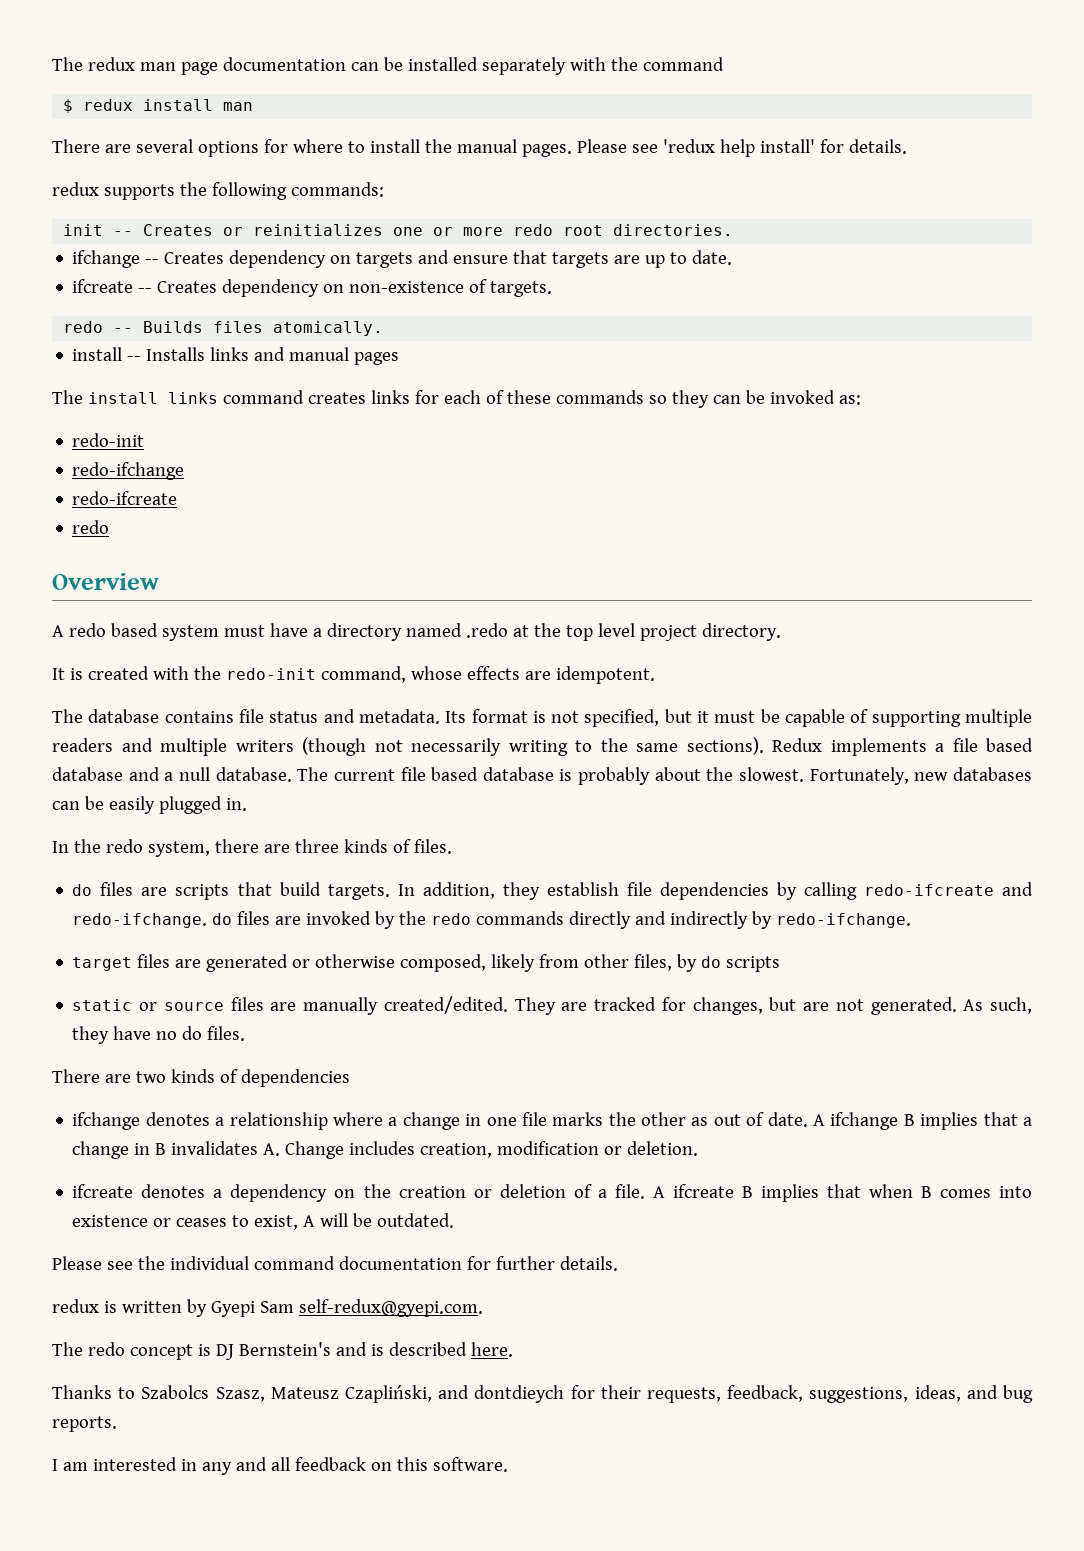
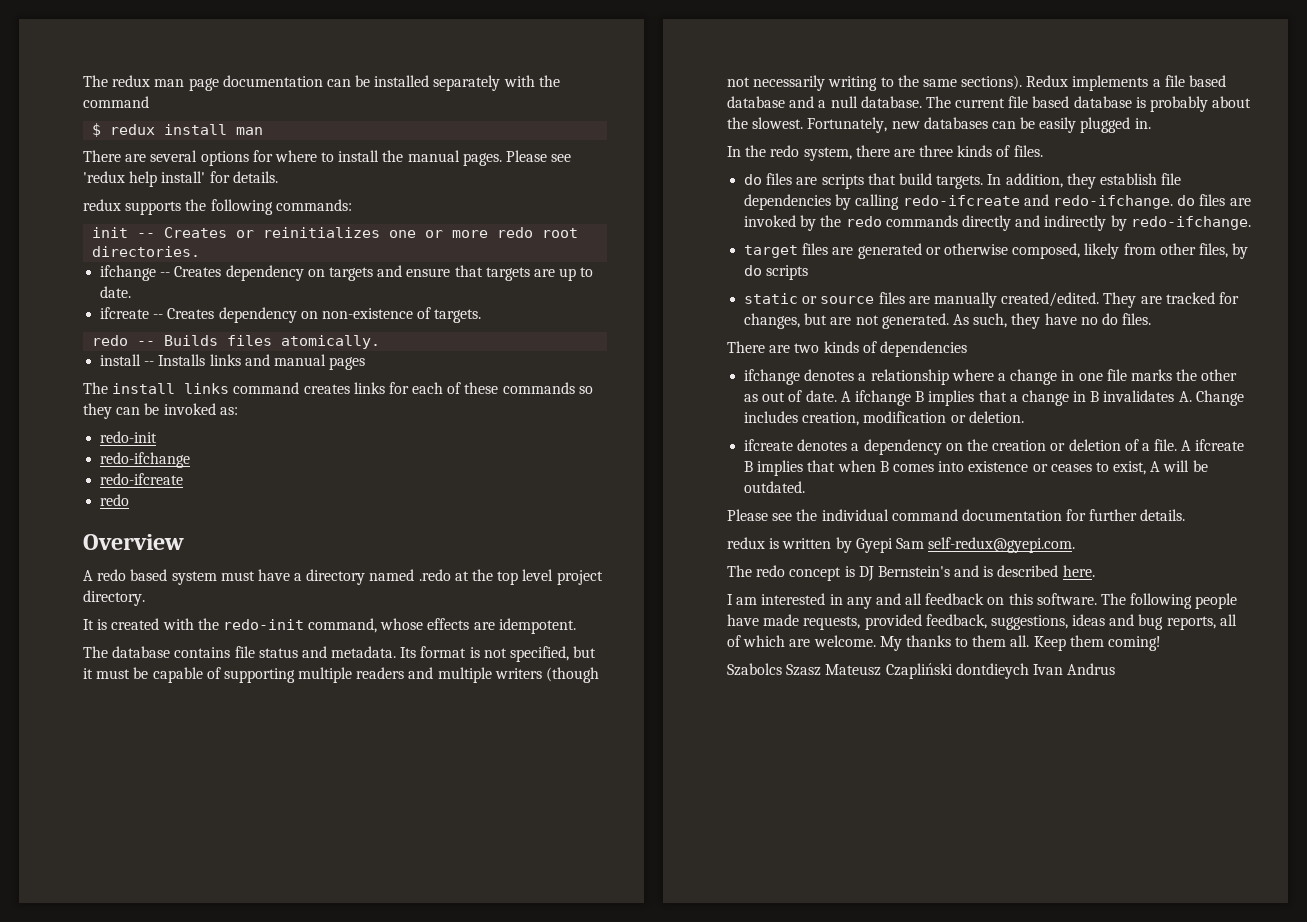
- Thanks to Szabolcs Szasz, Mateusz Czapliński, and dontdieych for their requests, feedback, suggestions, ideas, and bug reports.
+ The following people have made requests, provided feedback, suggestions, ideas and bug reports, all of which are welcome. My thanks to them all. Keep them coming!
+ Szabolcs Szasz Mateusz Czapliński dontdieych Ivan Andrus

